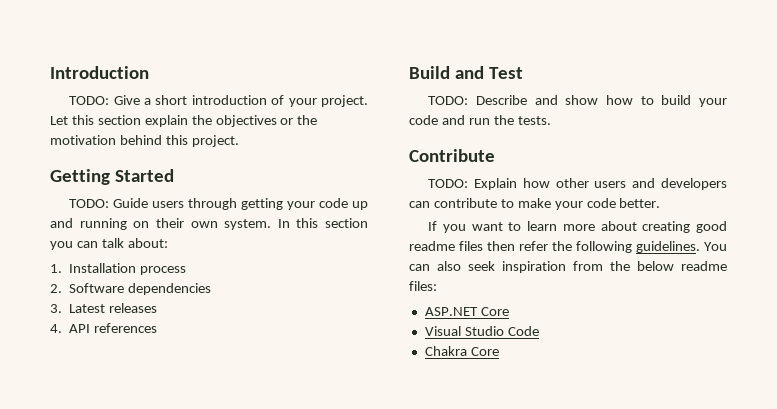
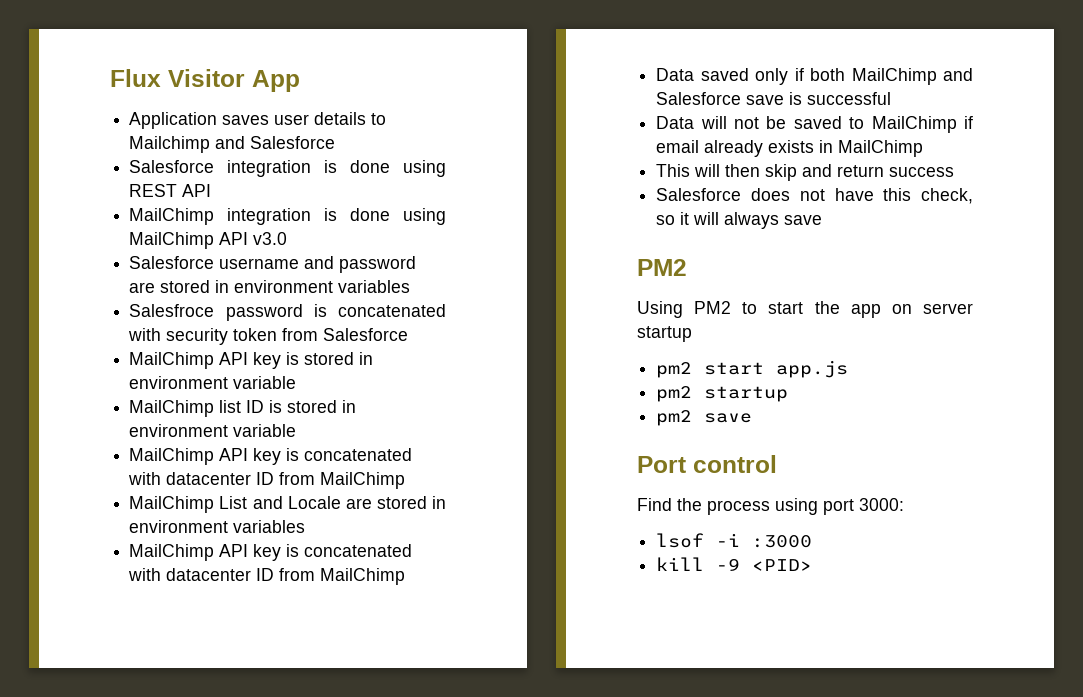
- Introduction
- TODO: Give a short introduction of your project. Let this section explain the objectives or the motivation behind this project.
- Getting Started
- TODO: Guide users through getting your code up and running on their own system. In this section you can talk about:
- 1. Installation process
- 2. Software dependencies
- 3. Latest releases
- 4. API references
- Build and Test
- TODO: Describe and show how to build your code and run the tests.
- Contribute
- TODO: Explain how other users and developers can contribute to make your code better.
- If you want to learn more about creating good readme files then refer the following guidelines. You can also seek inspiration from the below readme files:
- ASP.NET Core
- Visual Studio Code
- Chakra Core
+ Flux Visitor App
+ Application saves user details to Mailchimp and Salesforce
+ Salesforce integration is done using REST API
+ MailChimp integration is done using MailChimp API v3.0
+ Salesforce username and password are stored in environment variables
+ Salesfroce password is concatenated with security token from Salesforce
+ MailChimp API key is stored in environment variable
+ MailChimp list ID is stored in environment variable
+ MailChimp API key is concatenated with datacenter ID from MailChimp
+ MailChimp List and Locale are stored in environment variables
+ MailChimp API key is concatenated with datacenter ID from MailChimp
+ Data saved only if both MailChimp and Salesforce save is successful
+ Data will not be saved to MailChimp if email already exists in MailChimp
+ This will then skip and return success
+ Salesforce does not have this check, so it will always save
+ PM2
+ Using PM2 to start the app on server startup
+ pm2 start app.js
+ pm2 startup
+ pm2 save
+ Port control
+ Find the process using port 3000:
+ lsof -i :3000
+ kill -9 <PID>

